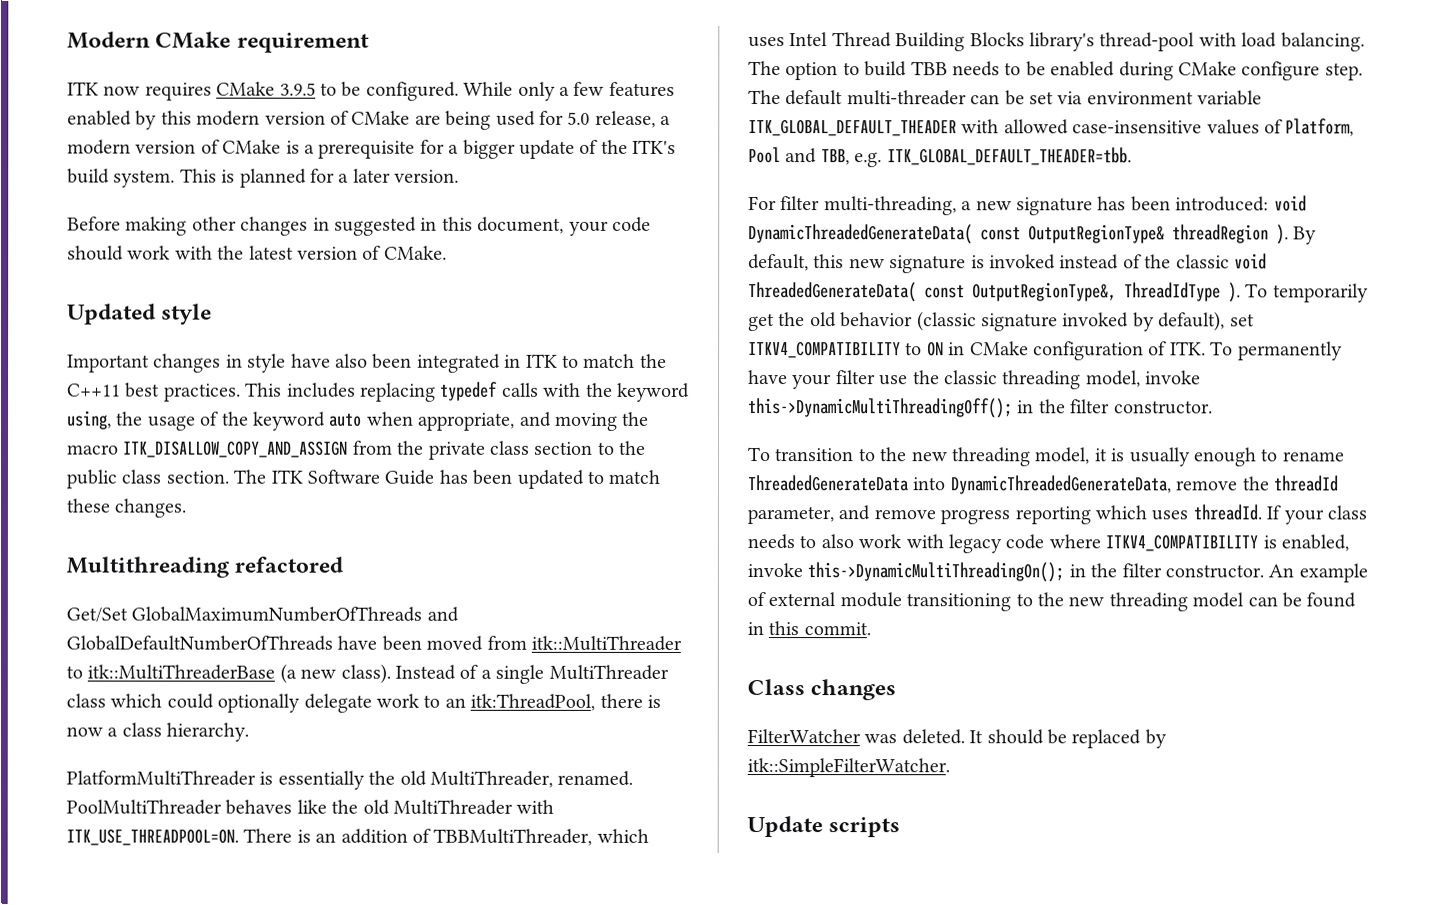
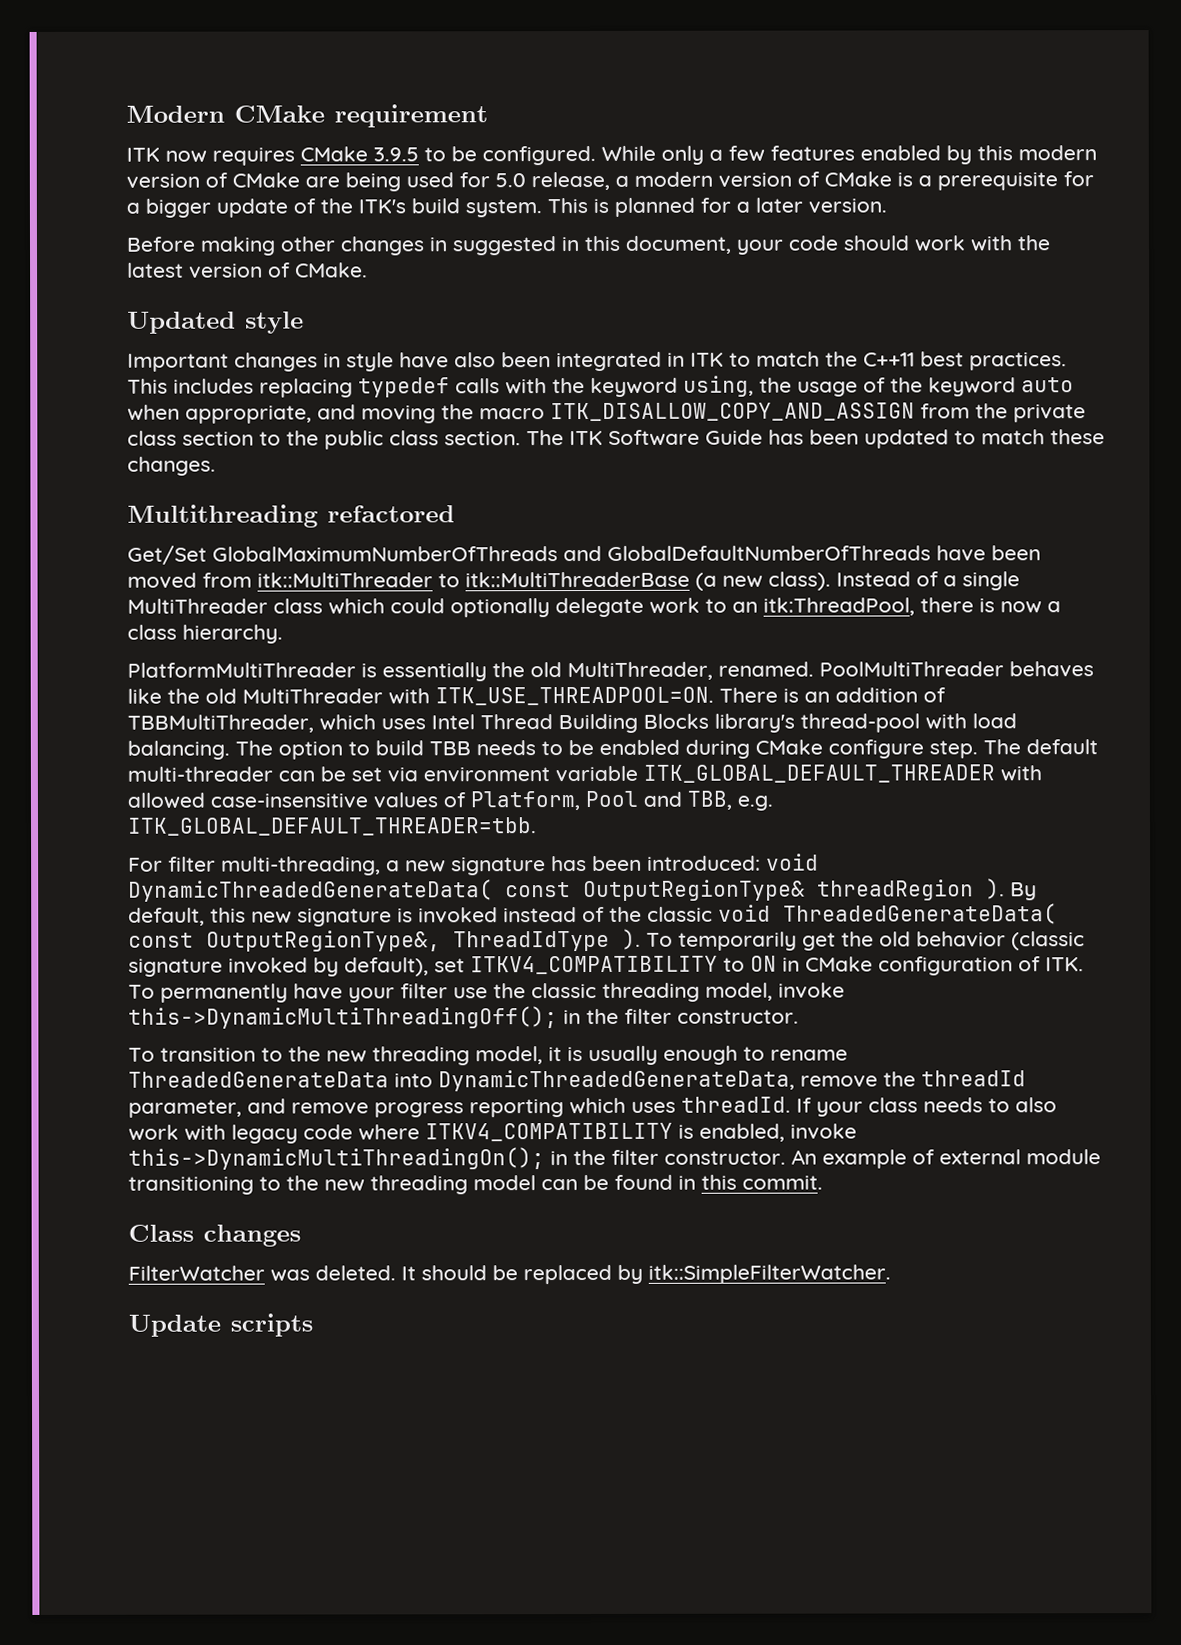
- The default multi-threader can be set via environment variable ITK_GLOBAL_DEFAULT_THEADER with allowed case-insensitive values of Platform, Pool and TBB, e.g. ITK_GLOBAL_DEFAULT_THEADER=tbb.
+ The default multi-threader can be set via environment variable ITK_GLOBAL_DEFAULT_THREADER with allowed case-insensitive values of Platform, Pool and TBB, e.g. ITK_GLOBAL_DEFAULT_THREADER=tbb.

